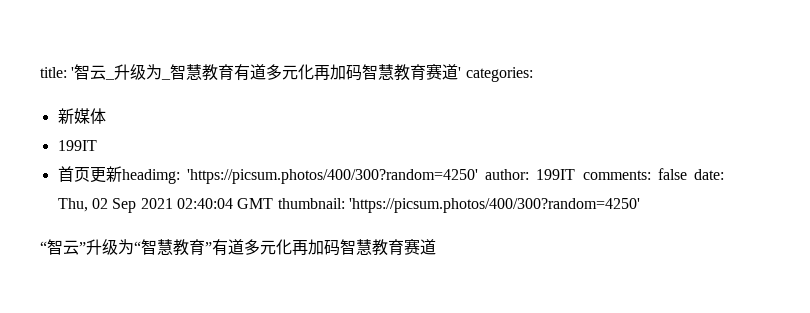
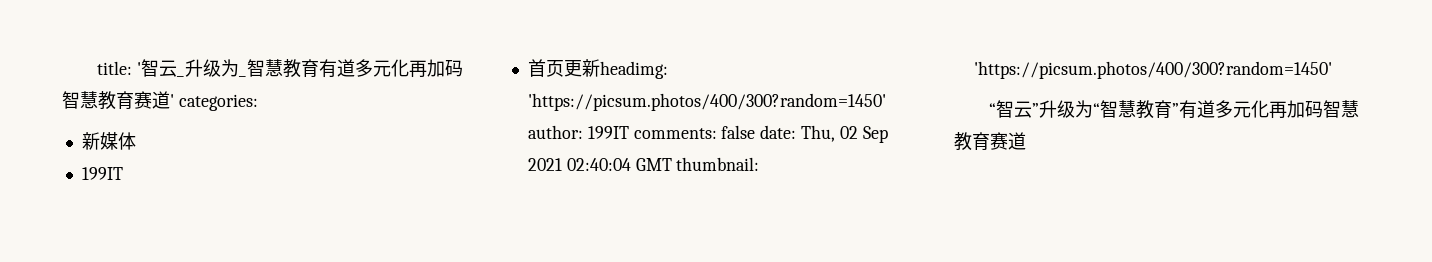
- 首页更新headimg: 'https://picsum.photos/400/300?random=4250' author: 199IT comments: false date: Thu, 02 Sep 2021 02:40:04 GMT thumbnail: 'https://picsum.photos/400/300?random=4250'
+ 首页更新headimg: 'https://picsum.photos/400/300?random=1450' author: 199IT comments: false date: Thu, 02 Sep 2021 02:40:04 GMT thumbnail: 'https://picsum.photos/400/300?random=1450'

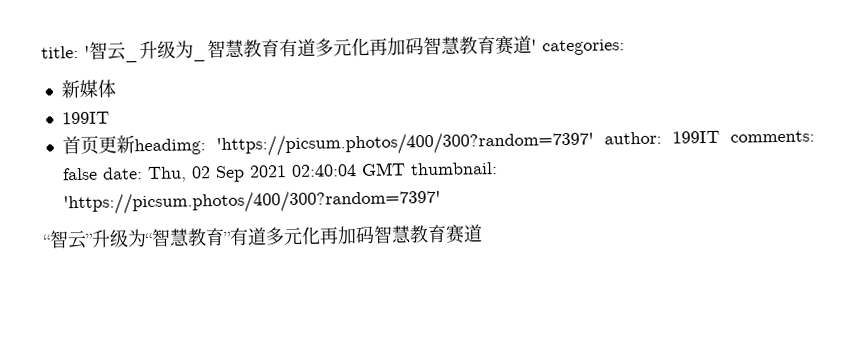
- 首页更新headimg: 'https://picsum.photos/400/300?random=1450' author: 199IT comments: false date: Thu, 02 Sep 2021 02:40:04 GMT thumbnail: 'https://picsum.photos/400/300?random=1450'
+ 首页更新headimg: 'https://picsum.photos/400/300?random=7397' author: 199IT comments: false date: Thu, 02 Sep 2021 02:40:04 GMT thumbnail: 'https://picsum.photos/400/300?random=7397'

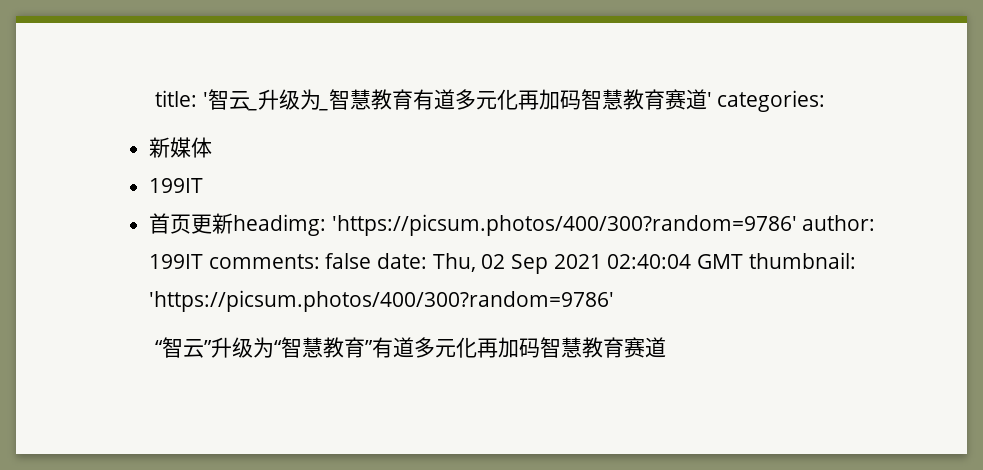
- 首页更新headimg: 'https://picsum.photos/400/300?random=7397' author: 199IT comments: false date: Thu, 02 Sep 2021 02:40:04 GMT thumbnail: 'https://picsum.photos/400/300?random=7397'
+ 首页更新headimg: 'https://picsum.photos/400/300?random=9786' author: 199IT comments: false date: Thu, 02 Sep 2021 02:40:04 GMT thumbnail: 'https://picsum.photos/400/300?random=9786'

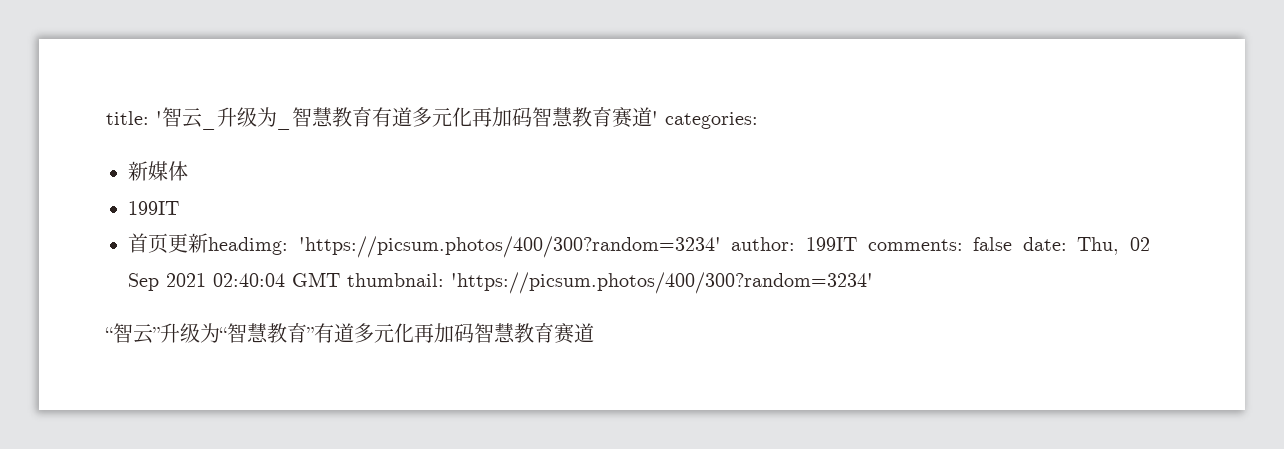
- 首页更新headimg: 'https://picsum.photos/400/300?random=9786' author: 199IT comments: false date: Thu, 02 Sep 2021 02:40:04 GMT thumbnail: 'https://picsum.photos/400/300?random=9786'
+ 首页更新headimg: 'https://picsum.photos/400/300?random=3234' author: 199IT comments: false date: Thu, 02 Sep 2021 02:40:04 GMT thumbnail: 'https://picsum.photos/400/300?random=3234'

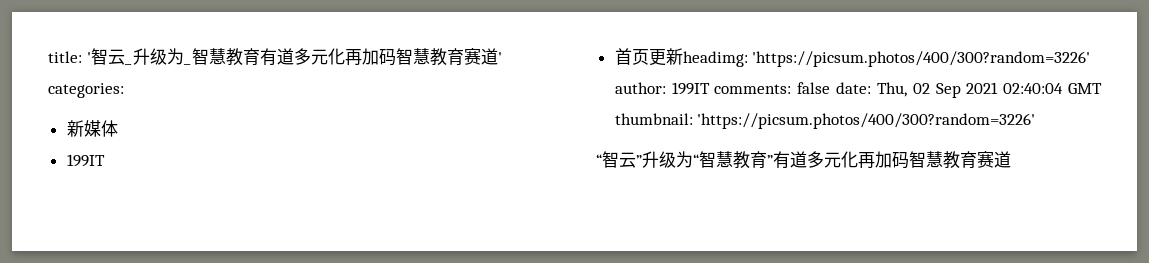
- 首页更新headimg: 'https://picsum.photos/400/300?random=3234' author: 199IT comments: false date: Thu, 02 Sep 2021 02:40:04 GMT thumbnail: 'https://picsum.photos/400/300?random=3234'
+ 首页更新headimg: 'https://picsum.photos/400/300?random=3226' author: 199IT comments: false date: Thu, 02 Sep 2021 02:40:04 GMT thumbnail: 'https://picsum.photos/400/300?random=3226'

